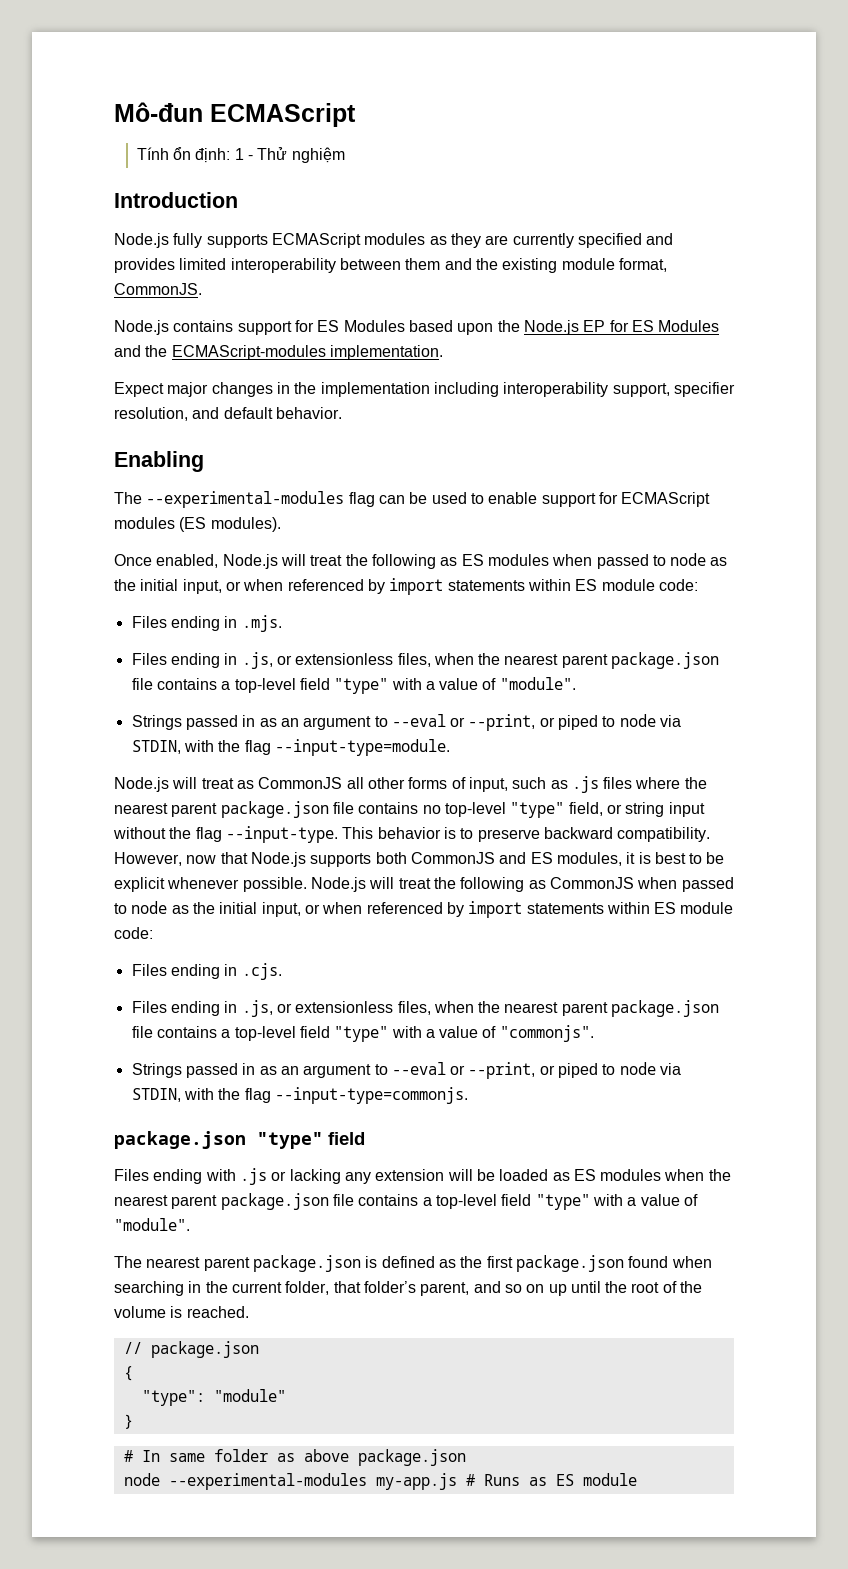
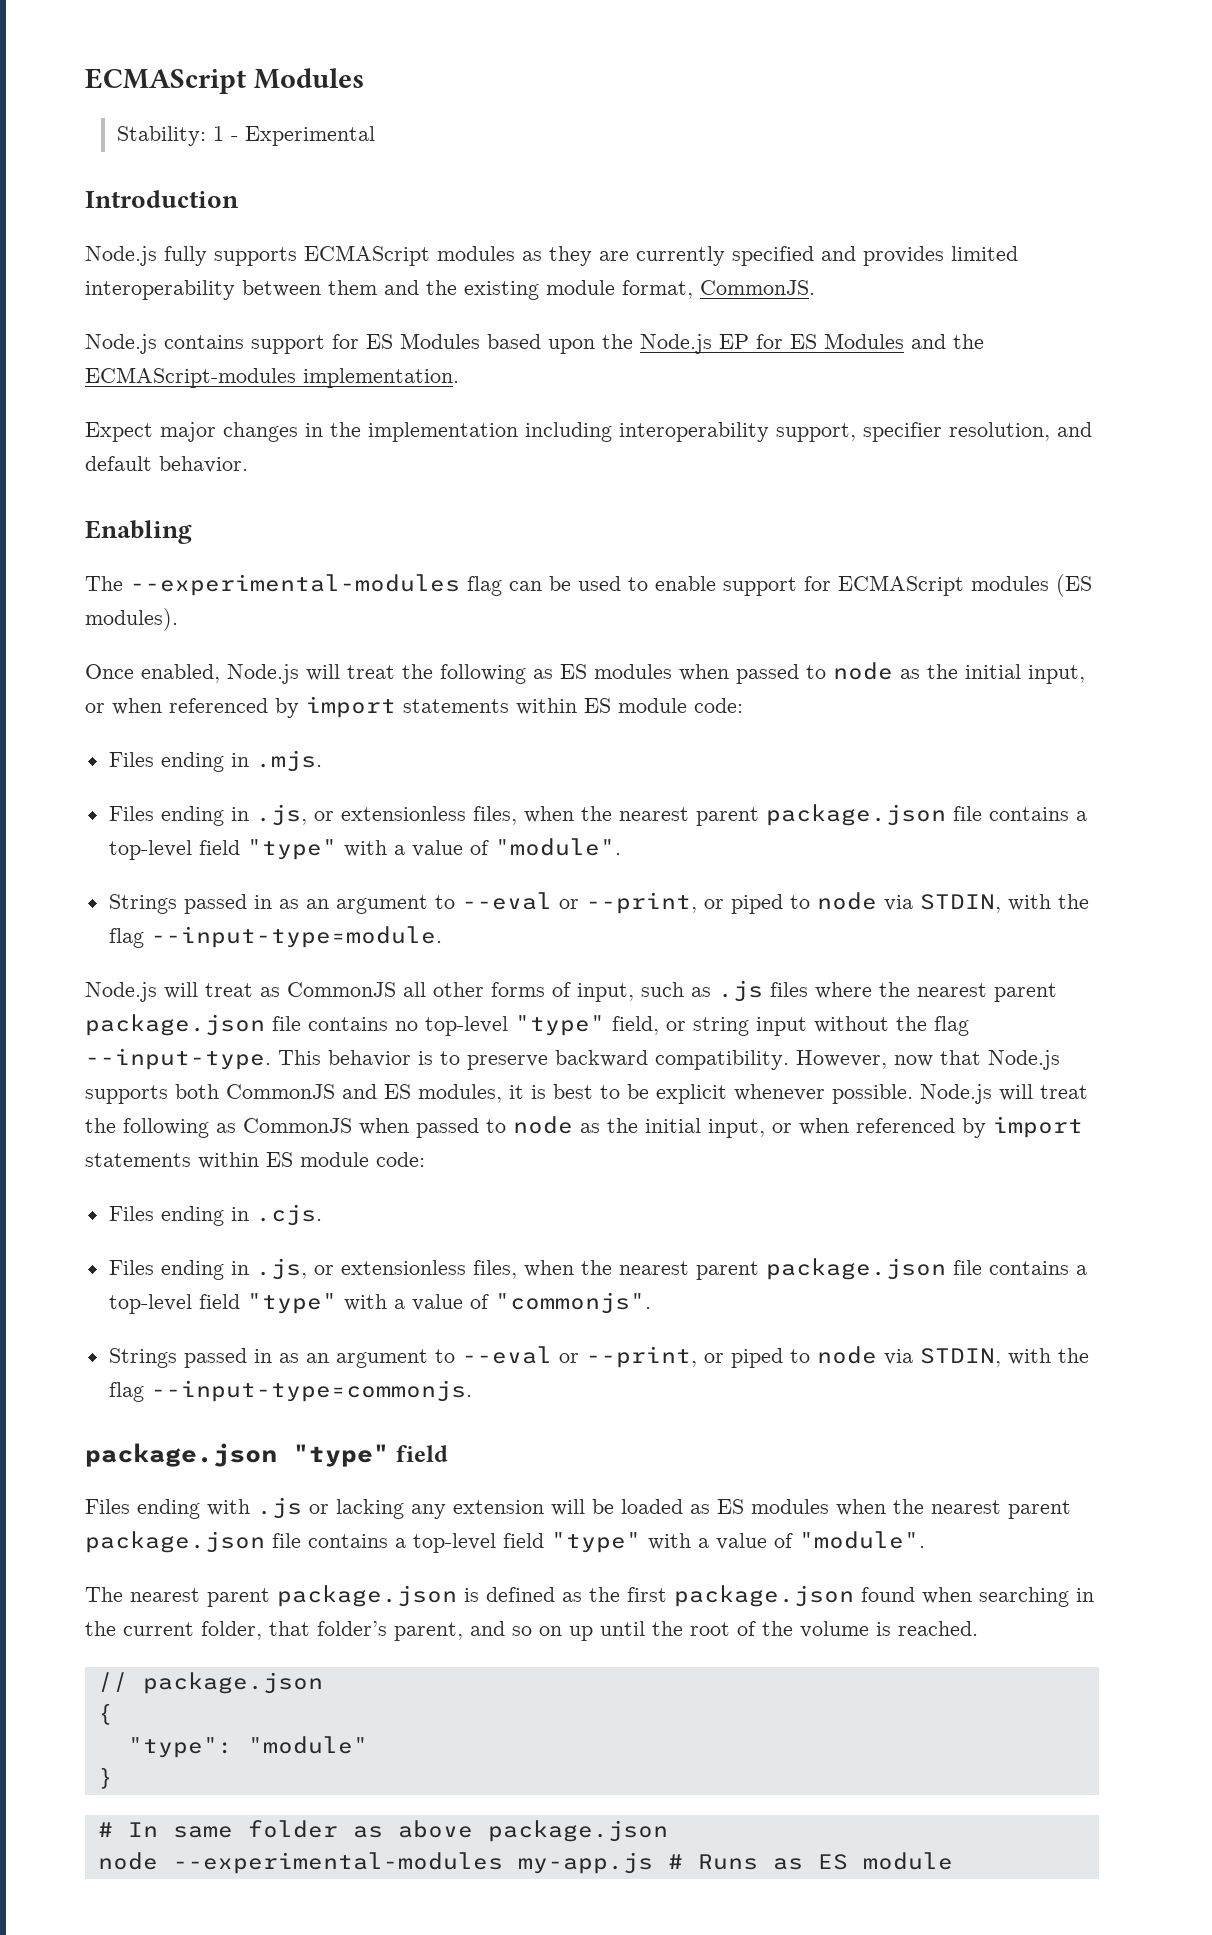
- Mô-đun ECMAScript
- Tính ổn định: 1 - Thử nghiệm
+ ECMAScript Modules
+ Stability: 1 - Experimental

